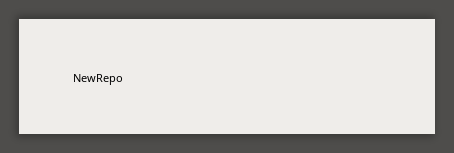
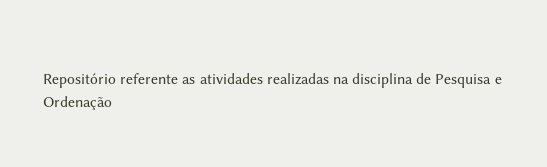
- NewRepo
+ Repositório referente as atividades realizadas na disciplina de Pesquisa e Ordenação

